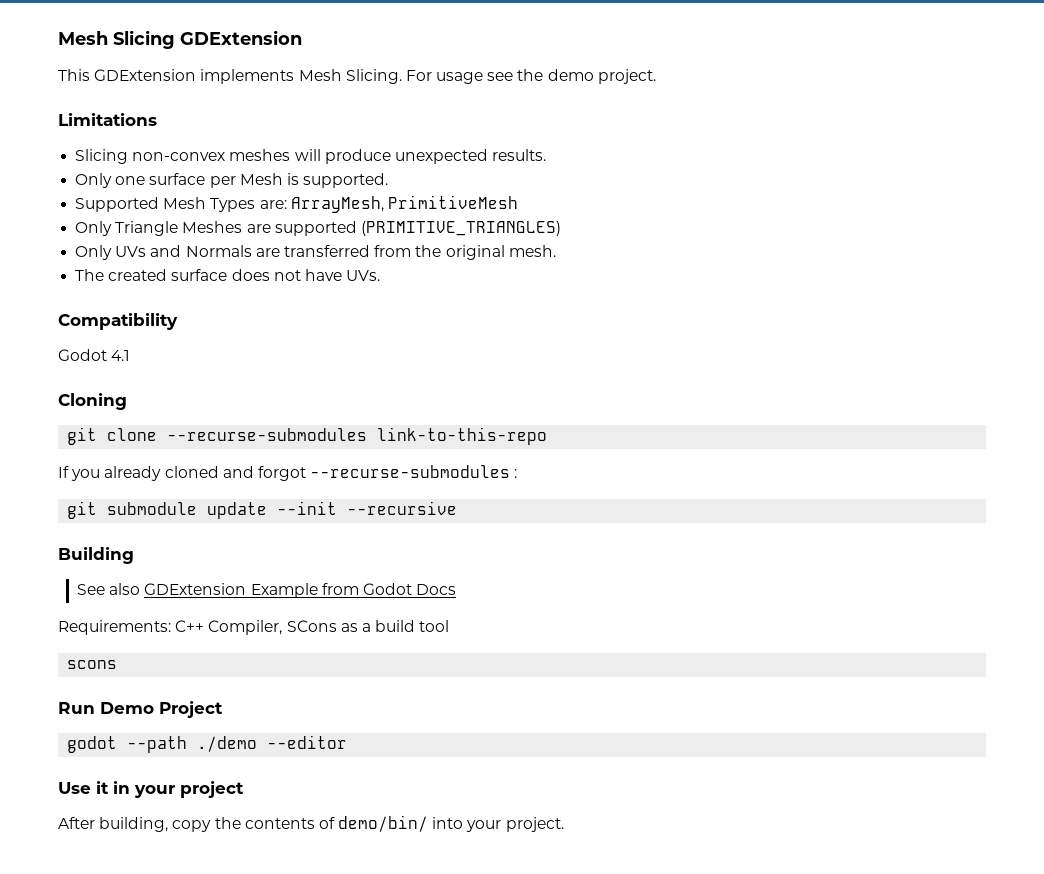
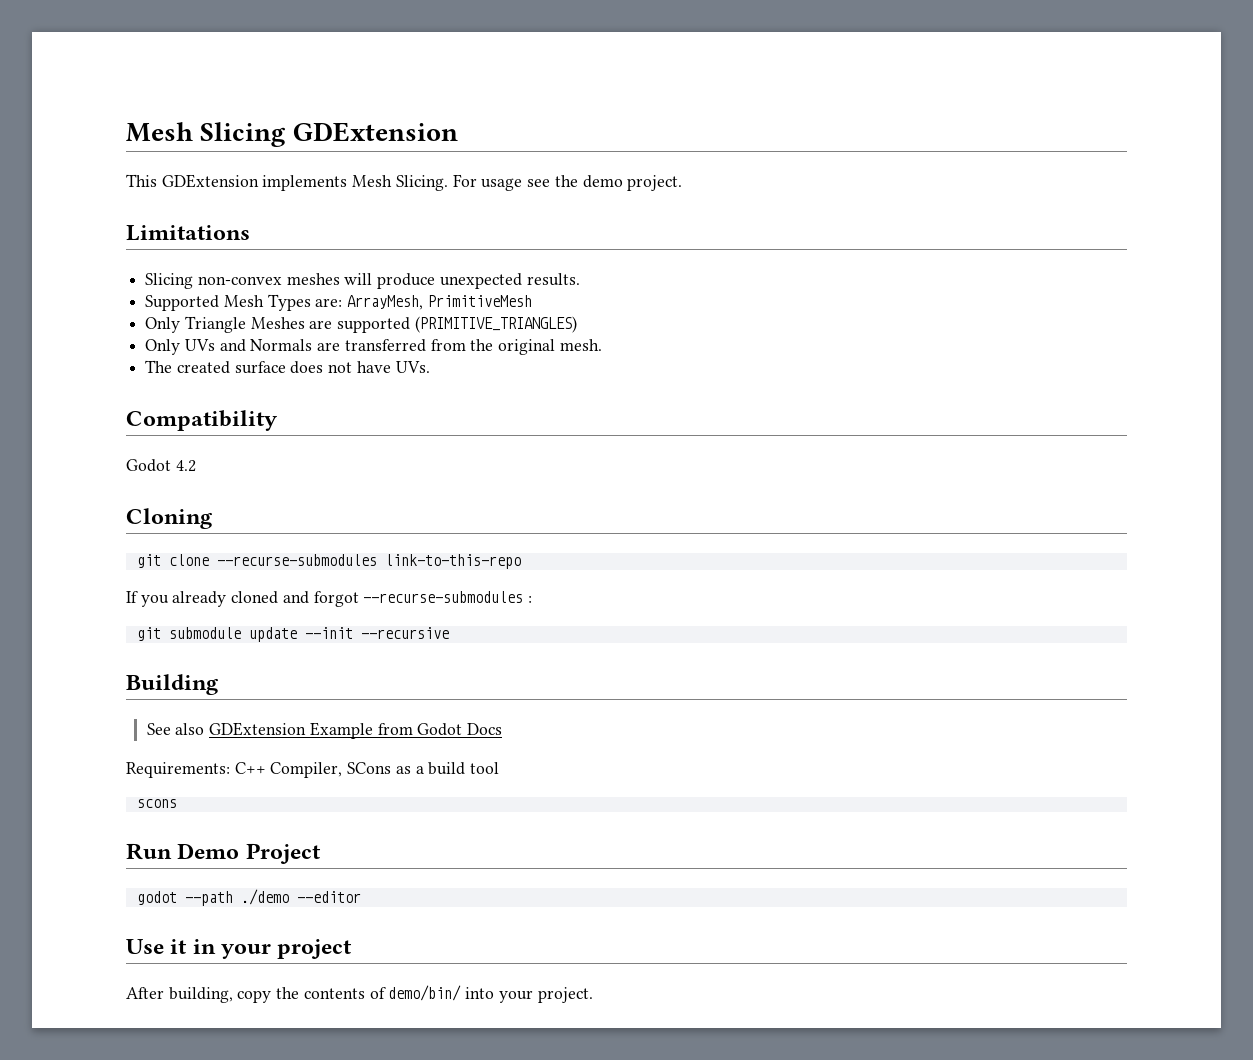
- Only one surface per Mesh is supported.
- Godot 4.1
+ Godot 4.2

